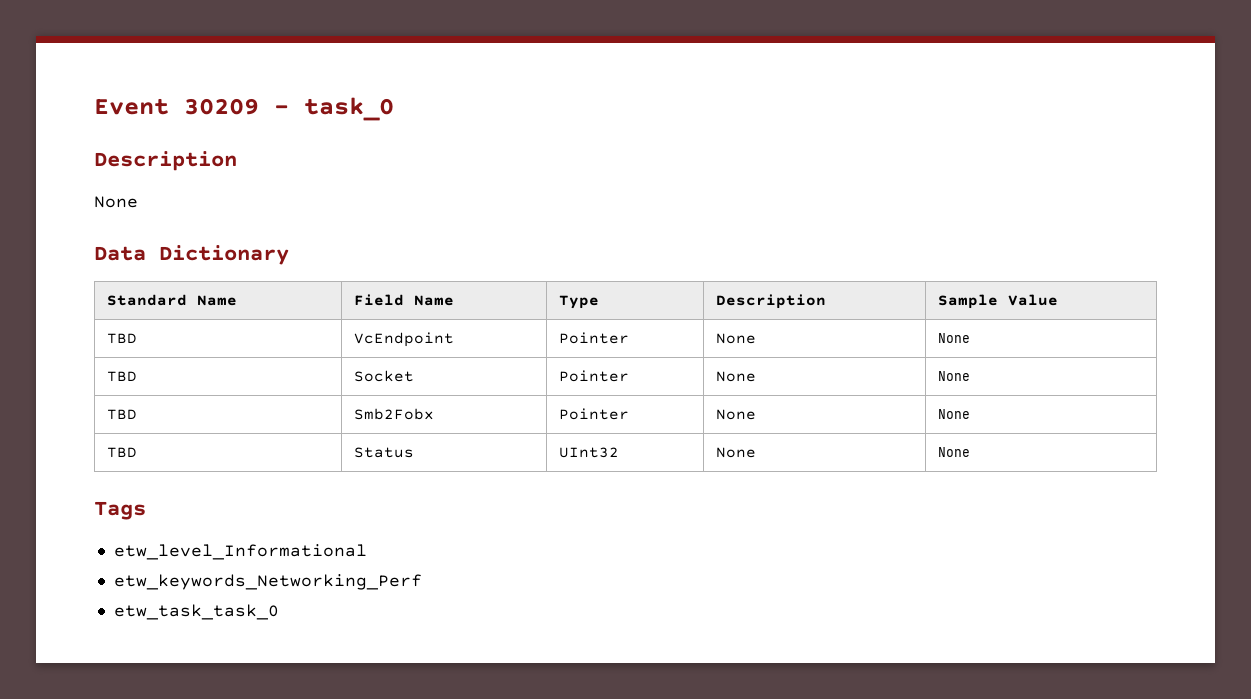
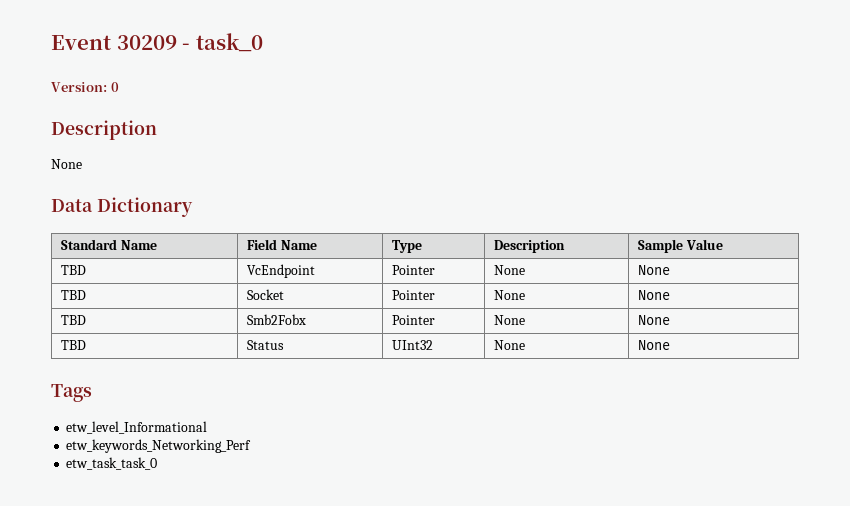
+ Version: 0

